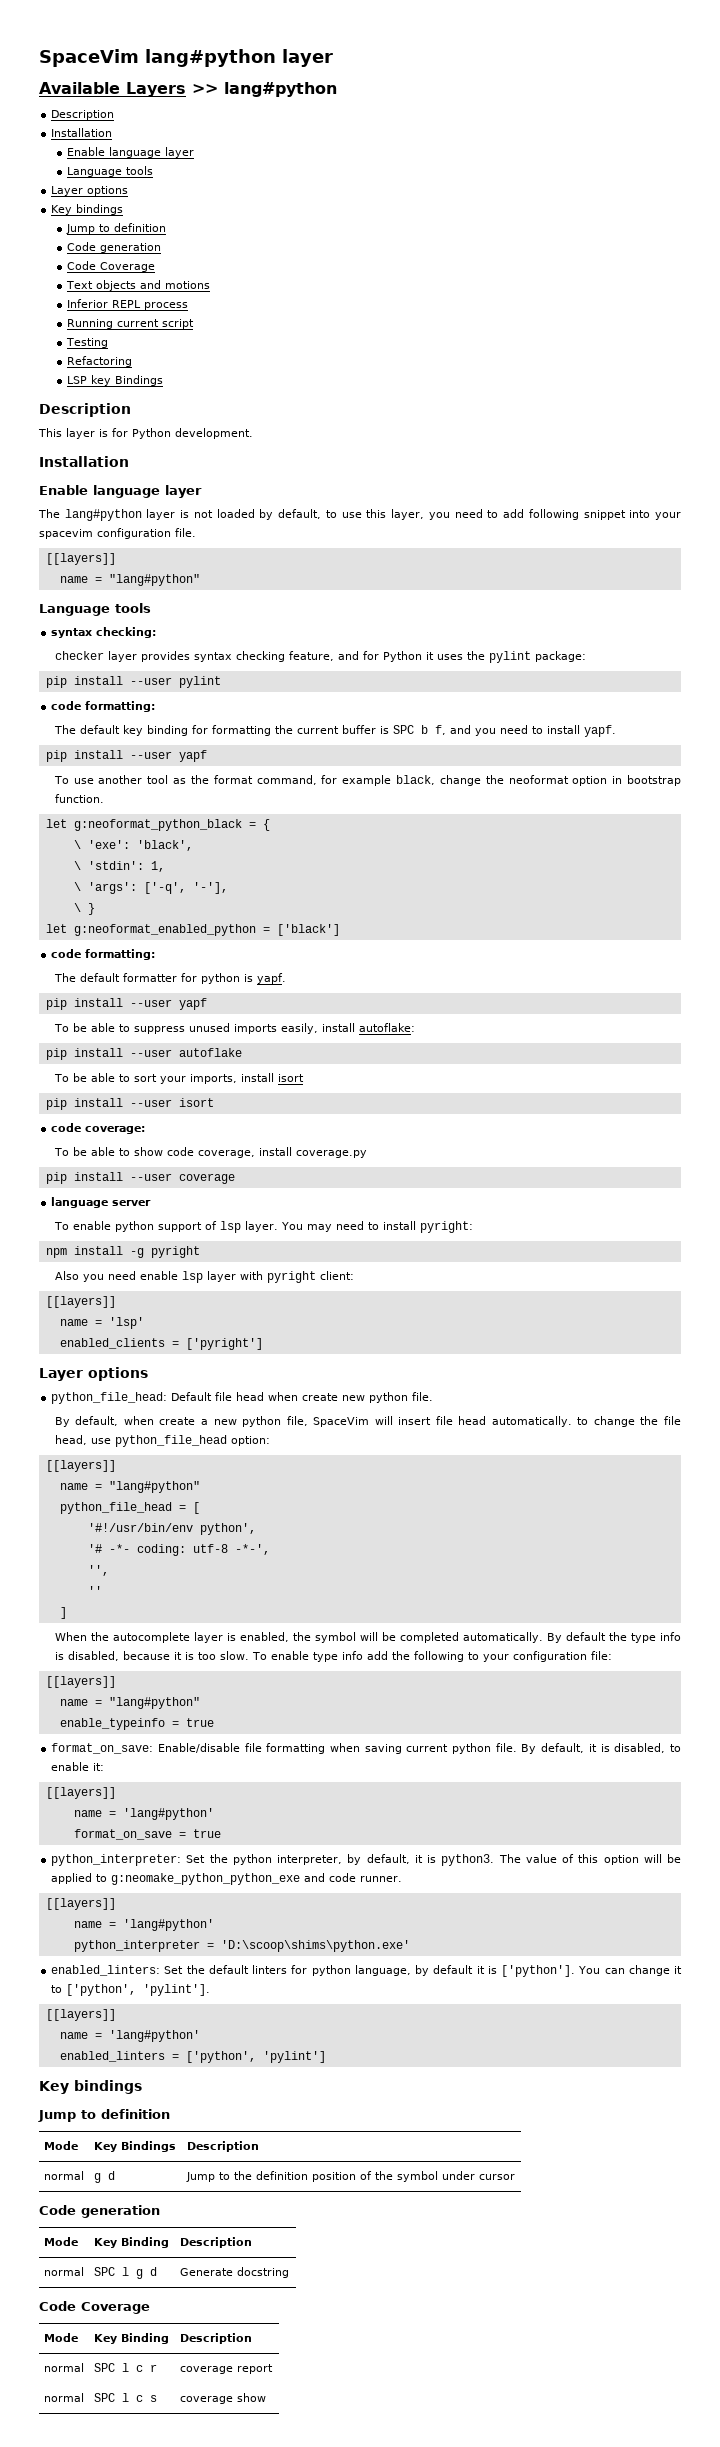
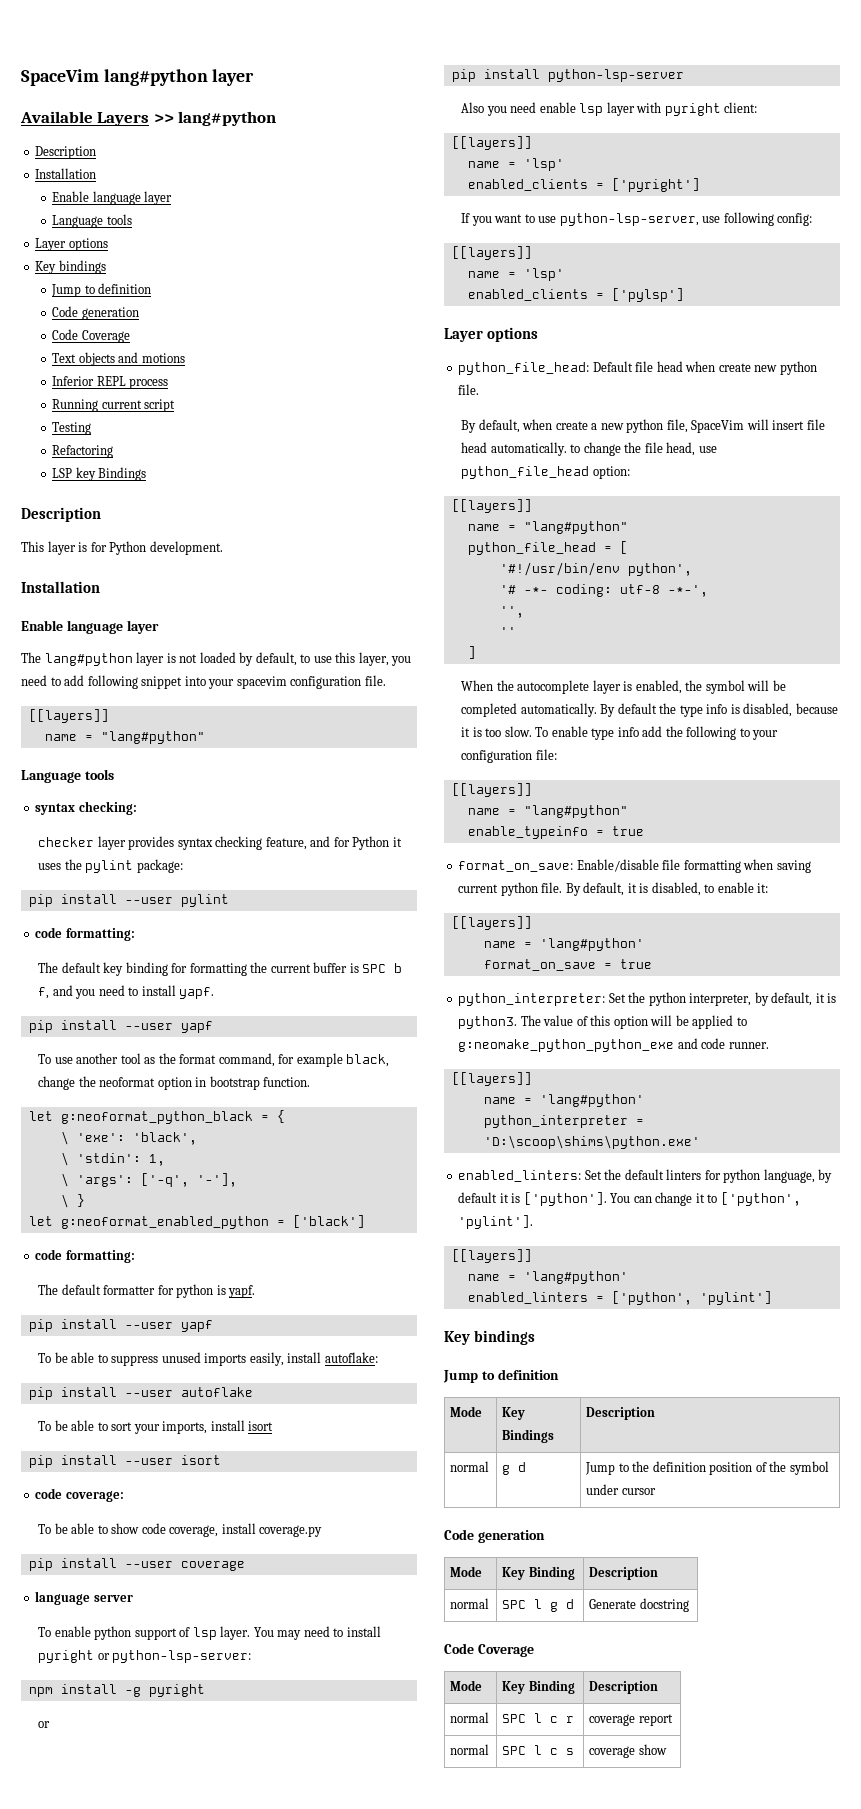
- You may need to install pyright:
+ You may need to install pyright or python-lsp-server:
  npm install -g pyright
+ or
+ pip install python-lsp-server
+ If you want to use python-lsp-server, use following config:
+ [[layers]]
+ name = 'lsp'
+ enabled_clients = ['pylsp']

